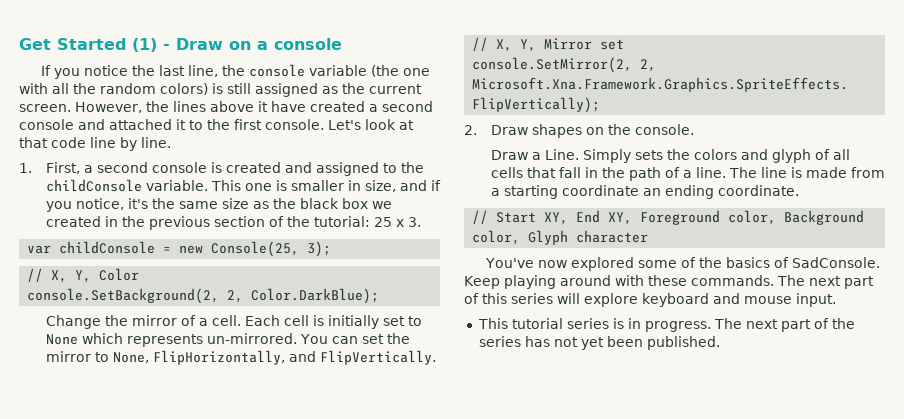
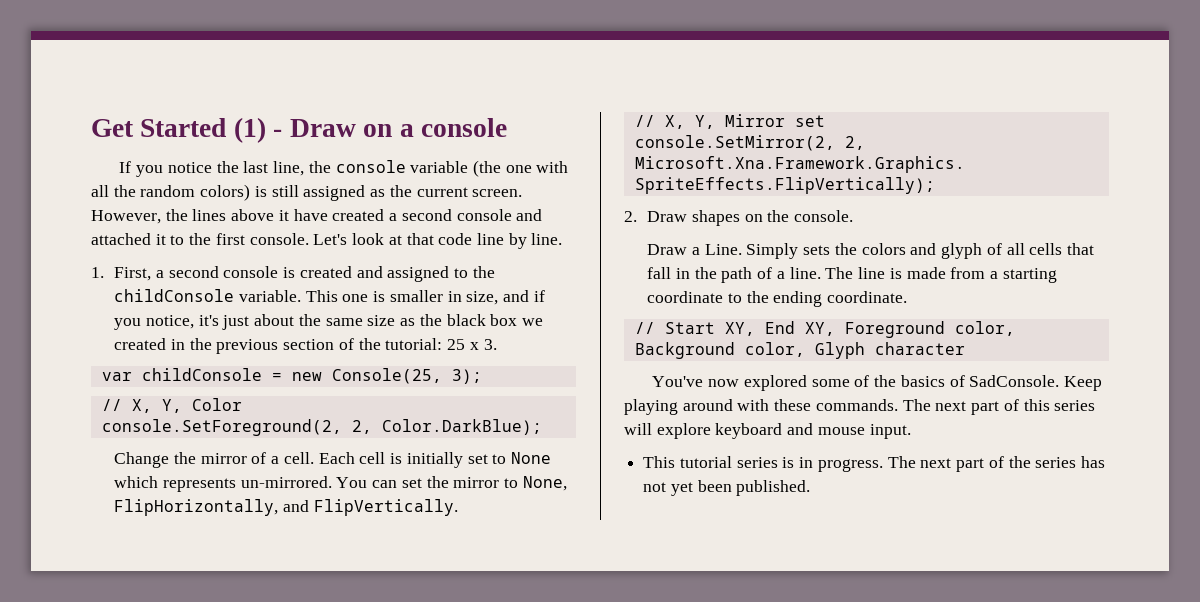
- This one is smaller in size, and if you notice, it's the same size as the black box we created in the previous section of the tutorial: 25 x 3.
+ This one is smaller in size, and if you notice, it's just about the same size as the black box we created in the previous section of the tutorial: 25 x 3.
- console.SetBackground(2, 2, Color.DarkBlue);
+ console.SetForeground(2, 2, Color.DarkBlue);
- The line is made from a starting coordinate an ending coordinate.
+ The line is made from a starting coordinate to the ending coordinate.

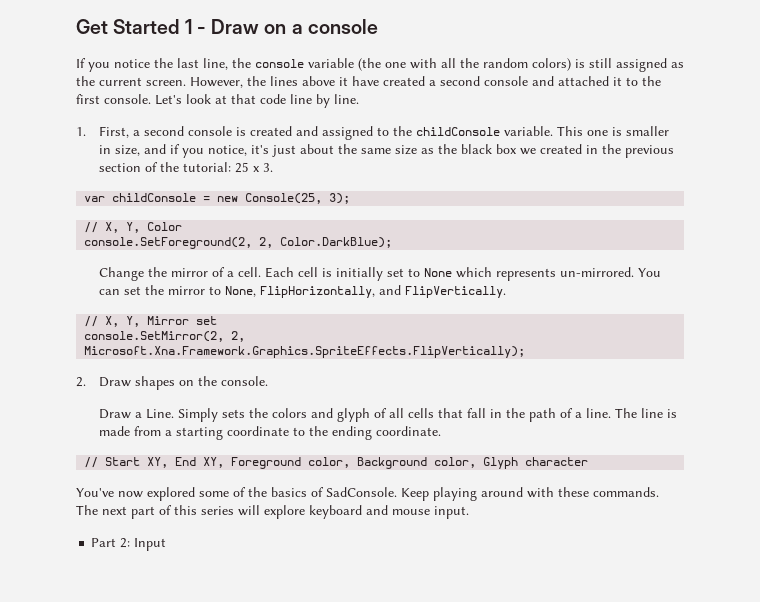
- Get Started (1) - Draw on a console
+ Get Started 1 - Draw on a console
- This tutorial series is in progress. The next part of the series has not yet been published.
+ Part 2: Input

